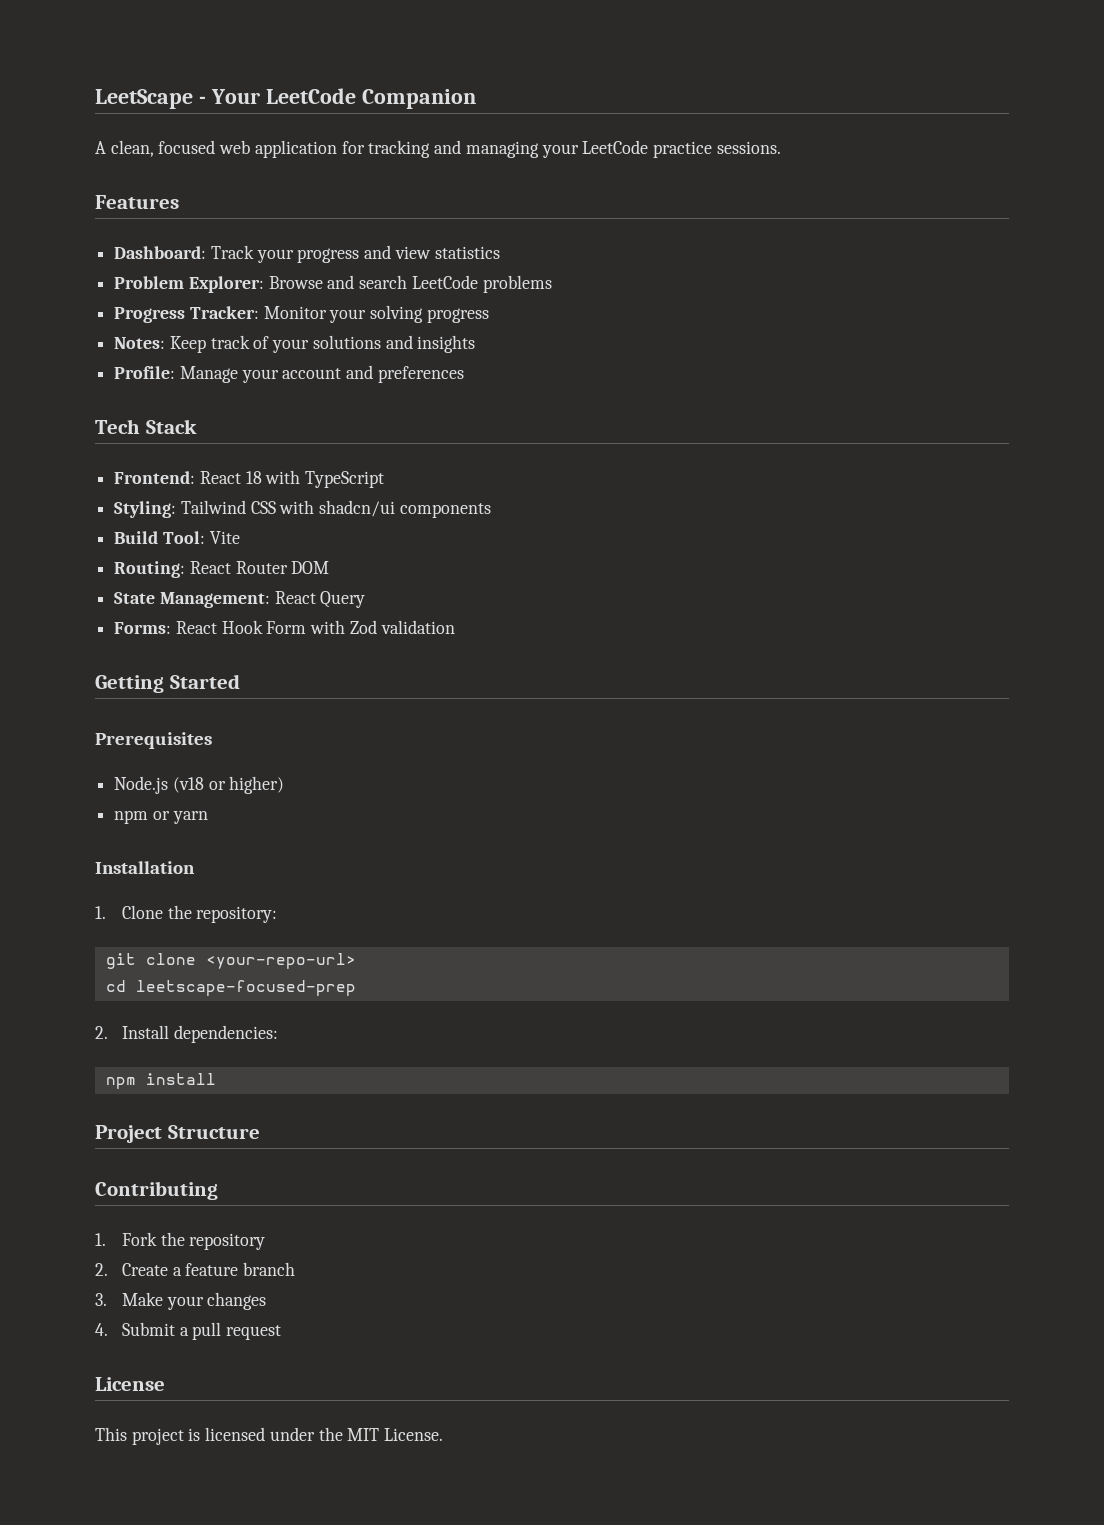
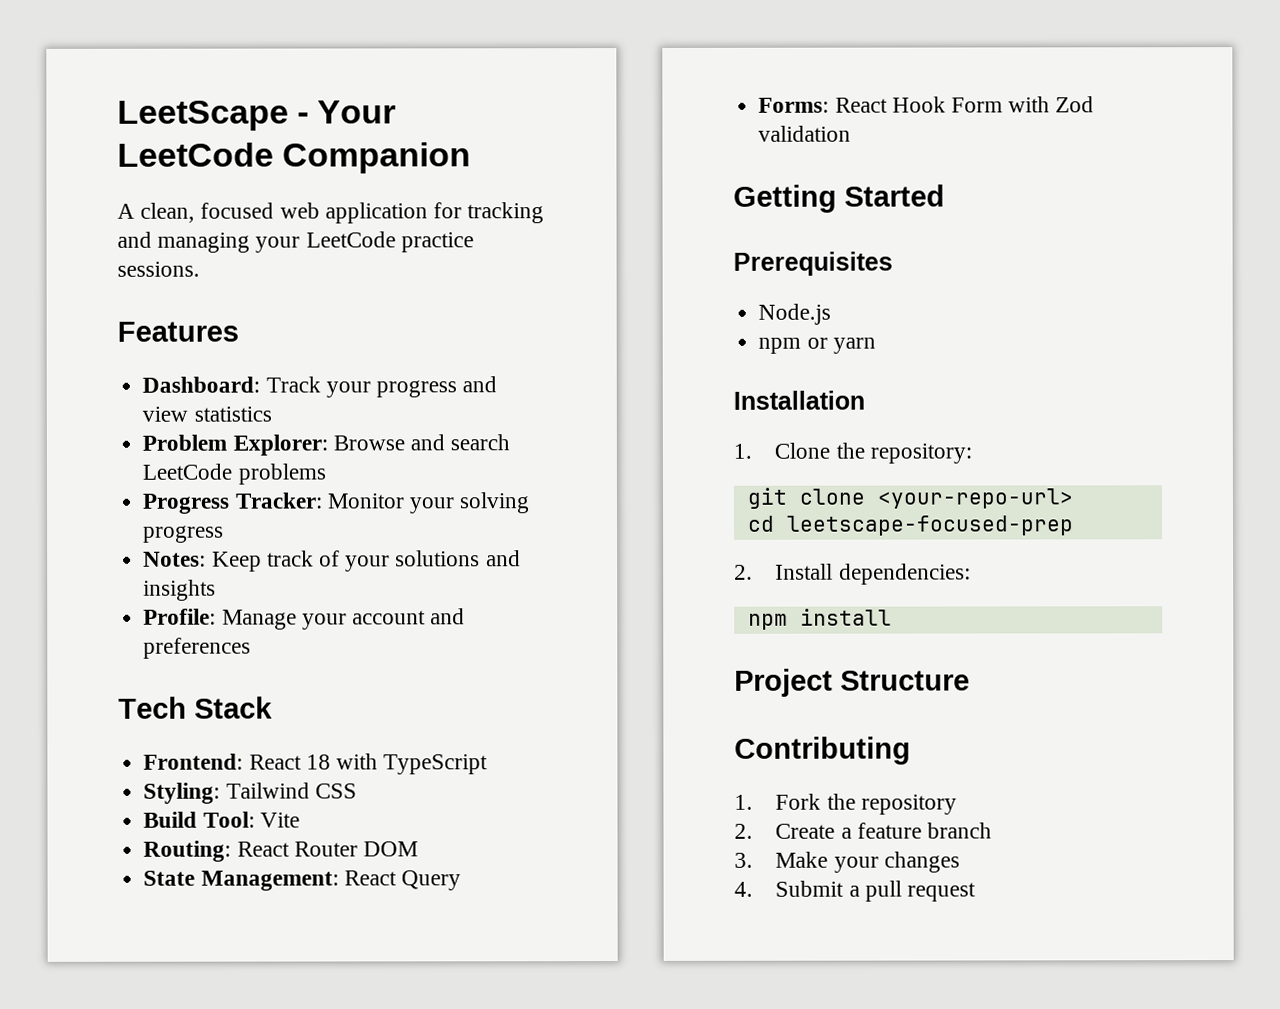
- Styling: Tailwind CSS with shadcn/ui components
+ Styling: Tailwind CSS
- Node.js (v18 or higher)
+ Node.js
- License
- This project is licensed under the MIT License.

